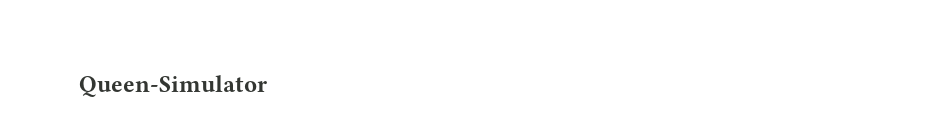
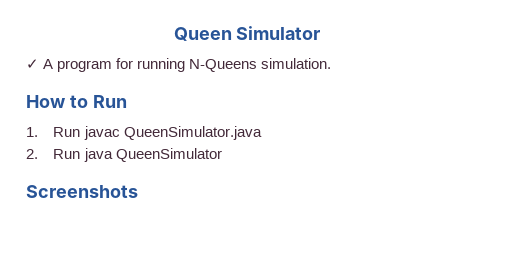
- Queen-Simulator
+ Queen Simulator
+ ✓ A program for running N-Queens simulation.
+ How to Run
+ 1. Run javac QueenSimulator.java
+ 2. Run java QueenSimulator
+ Screenshots

